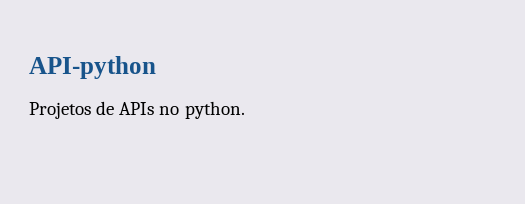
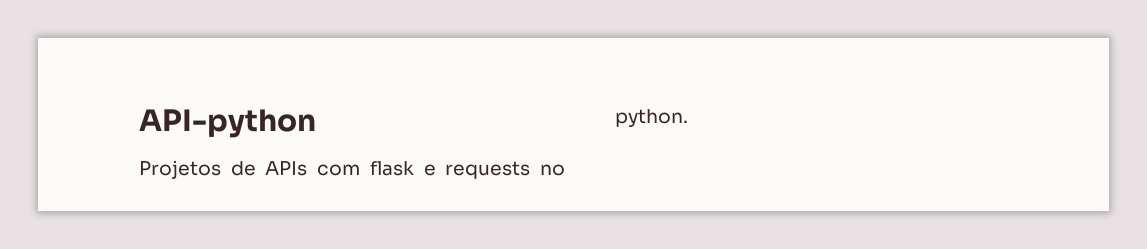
- Projetos de APIs no python.
+ Projetos de APIs com flask e requests no python.

